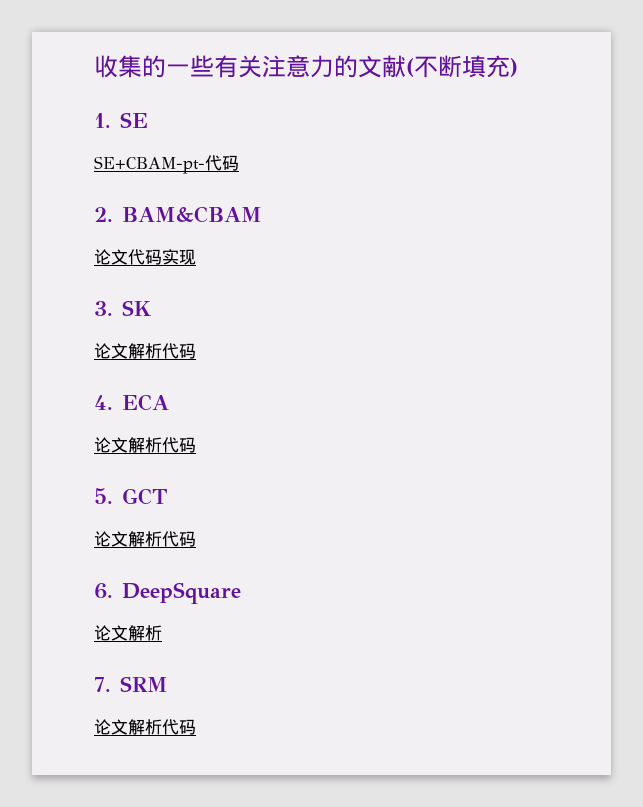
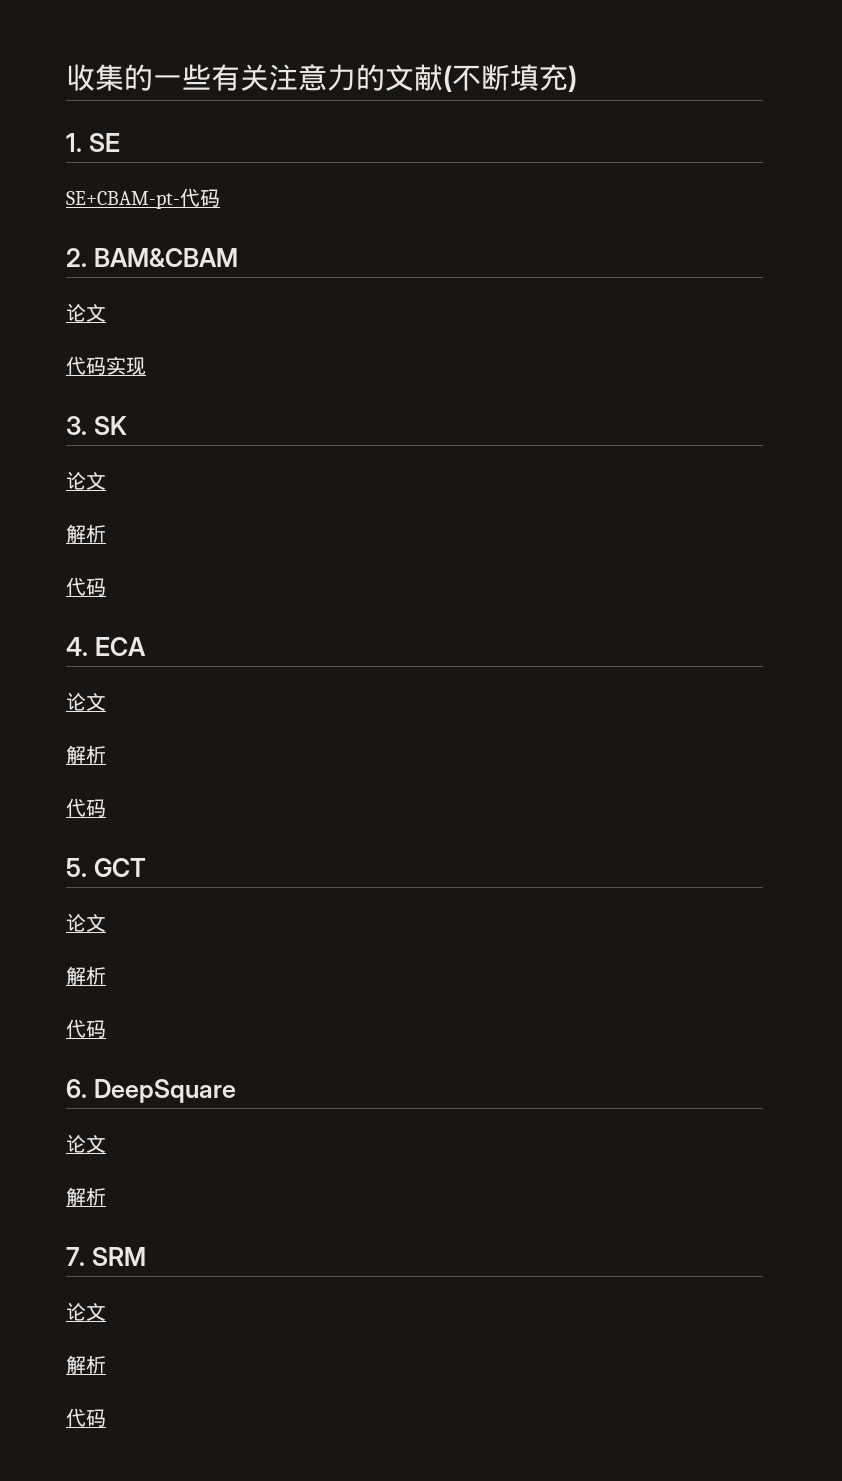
  2. BAM&CBAM
- 论文代码实现
+ 论文
+ 代码实现
  3. SK
- 论文解析代码
+ 论文
+ 解析
+ 代码
  4. ECA
- 论文解析代码
+ 论文
+ 解析
+ 代码
  5. GCT
- 论文解析代码
+ 论文
+ 解析
+ 代码
  6. DeepSquare
- 论文解析
+ 论文
+ 解析
  7. SRM
- 论文解析代码
+ 论文
+ 解析
+ 代码

